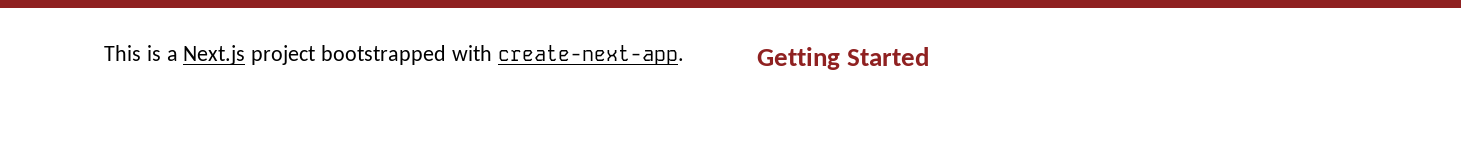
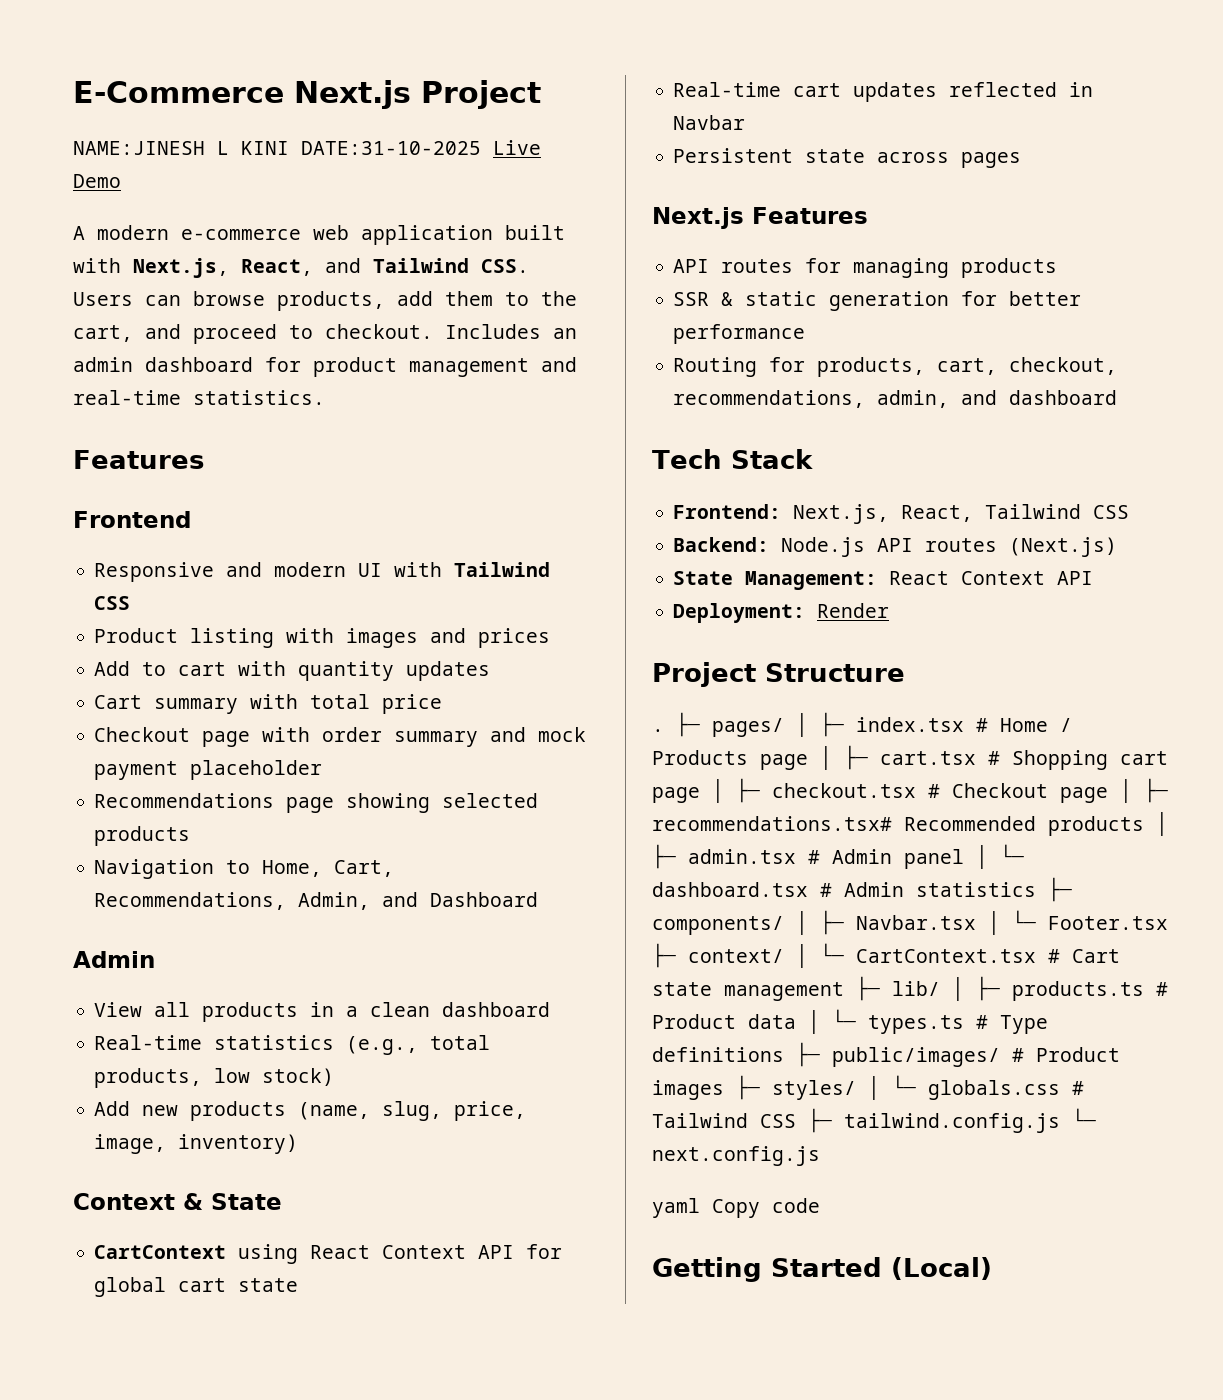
- This is a Next.js project bootstrapped with create-next-app.
+ E-Commerce Next.js Project
+ NAME:JINESH L KINI DATE:31-10-2025 Live Demo
+ A modern e-commerce web application built with Next.js, React, and Tailwind CSS. Users can browse products, add them to the cart, and proceed to checkout. Includes an admin dashboard for product management and real-time statistics.
+ Features
+ Frontend
+ Responsive and modern UI with Tailwind CSS
+ Product listing with images and prices
+ Add to cart with quantity updates
+ Cart summary with total price
+ Checkout page with order summary and mock payment placeholder
+ Recommendations page showing selected products
+ Navigation to Home, Cart, Recommendations, Admin, and Dashboard
+ Admin
+ View all products in a clean dashboard
+ Real-time statistics (e.g., total products, low stock)
+ Add new products (name, slug, price, image, inventory)
+ Context & State
+ CartContext using React Context API for global cart state
+ Real-time cart updates reflected in Navbar
+ Persistent state across pages
+ Next.js Features
+ API routes for managing products
+ SSR & static generation for better performance
+ Routing for products, cart, checkout, recommendations, admin, and dashboard
+ Tech Stack
+ Frontend: Next.js, React, Tailwind CSS
+ Backend: Node.js API routes (Next.js)
+ State Management: React Context API
+ Deployment: Render
+ Project Structure
+ . ├─ pages/ │ ├─ index.tsx # Home / Products page │ ├─ cart.tsx # Shopping cart page │ ├─ checkout.tsx # Checkout page │ ├─ recommendations.tsx# Recommended products │ ├─ admin.tsx # Admin panel │ └─ dashboard.tsx # Admin statistics ├─ components/ │ ├─ Navbar.tsx │ └─ Footer.tsx ├─ context/ │ └─ CartContext.tsx # Cart state management ├─ lib/ │ ├─ products.ts # Product data │ └─ types.ts # Type definitions ├─ public/images/ # Product images ├─ styles/ │ └─ globals.css # Tailwind CSS ├─ tailwind.config.js └─ next.config.js
+ yaml Copy code
- Getting Started
+ Getting Started (Local)

